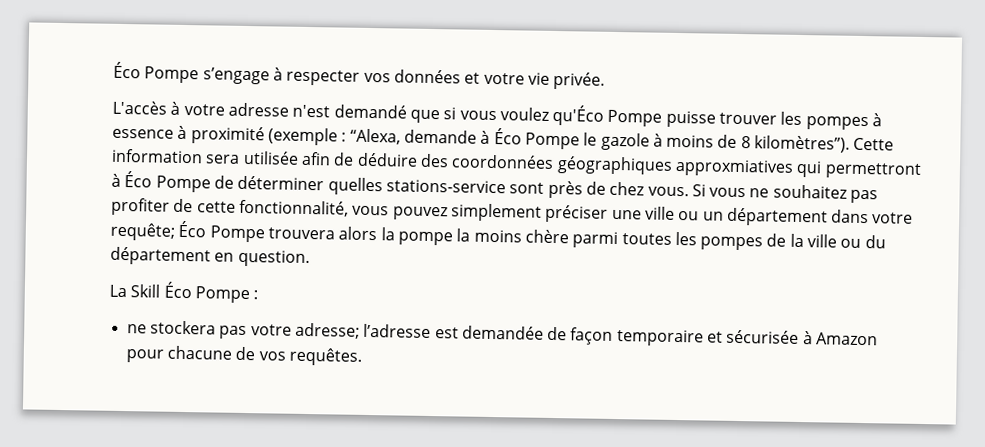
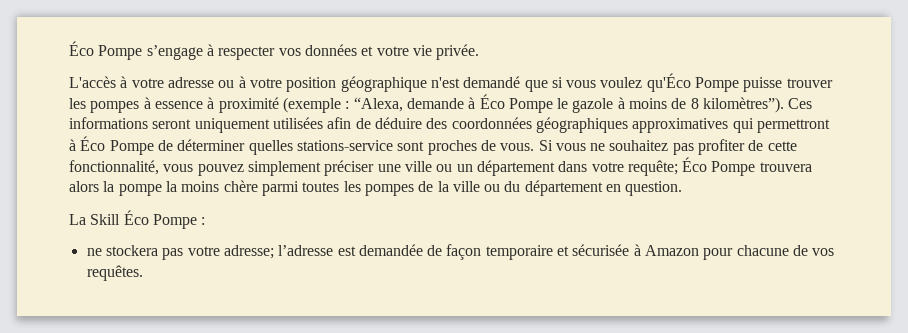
- L'accès à votre adresse n'est demandé que si vous voulez qu'Éco Pompe puisse trouver les pompes à essence à proximité (exemple : “Alexa, demande à Éco Pompe le gazole à moins de 8 kilomètres”).
+ L'accès à votre adresse ou à votre position géographique n'est demandé que si vous voulez qu'Éco Pompe puisse trouver les pompes à essence à proximité (exemple : “Alexa, demande à Éco Pompe le gazole à moins de 8 kilomètres”).
- Cette information sera utilisée afin de déduire des coordonnées géographiques approxmiatives qui permettront à Éco Pompe de déterminer quelles stations-service sont près de chez vous.
+ Ces informations seront uniquement utilisées afin de déduire des coordonnées géographiques approximatives qui permettront à Éco Pompe de déterminer quelles stations-service sont proches de vous.

